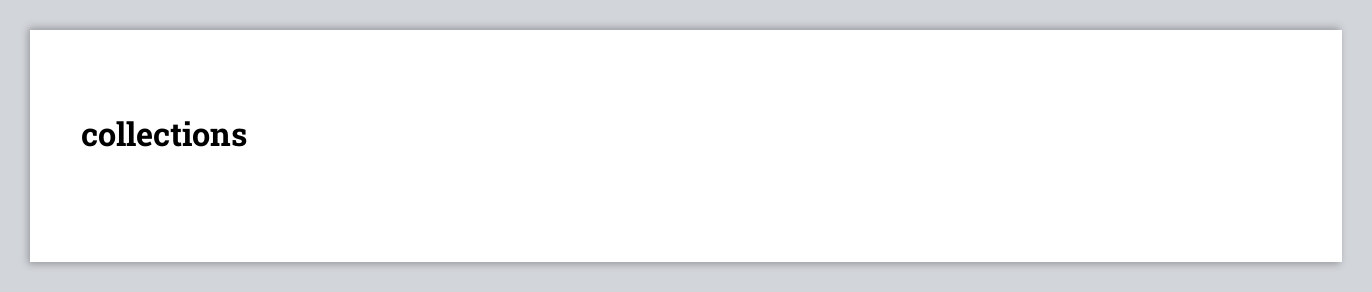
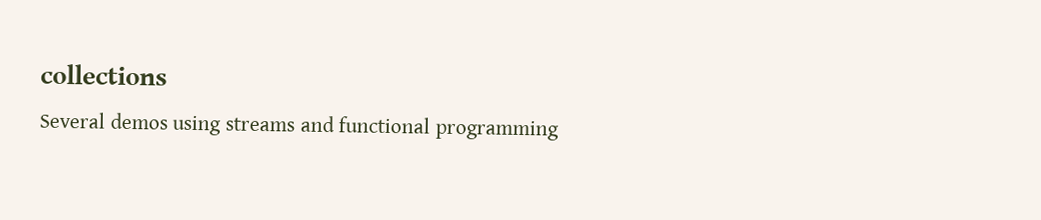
+ Several demos using streams and functional programming

